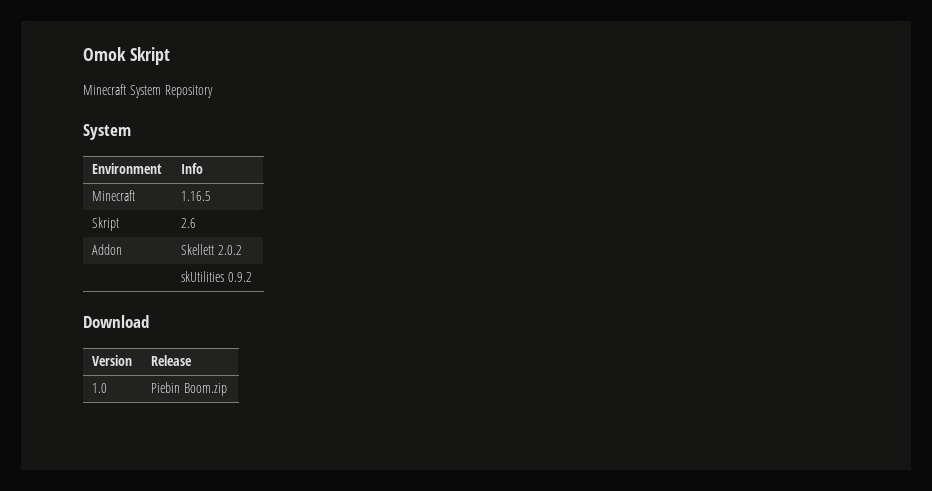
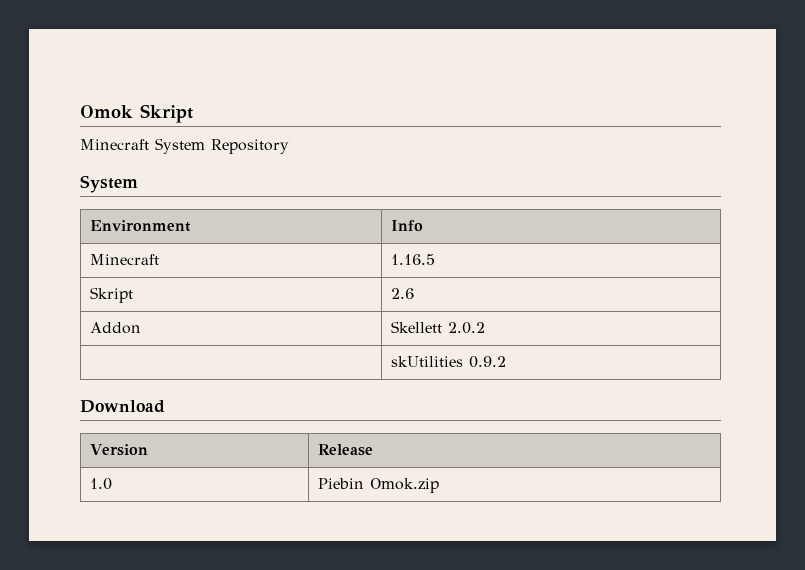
- 1.0 | Piebin Boom.zip
+ 1.0 | Piebin Omok.zip

